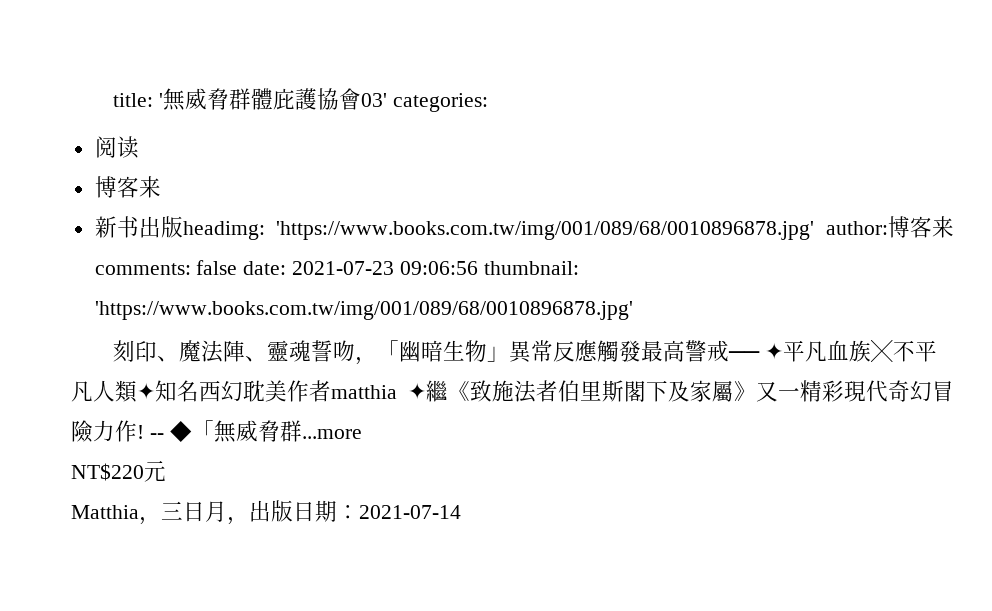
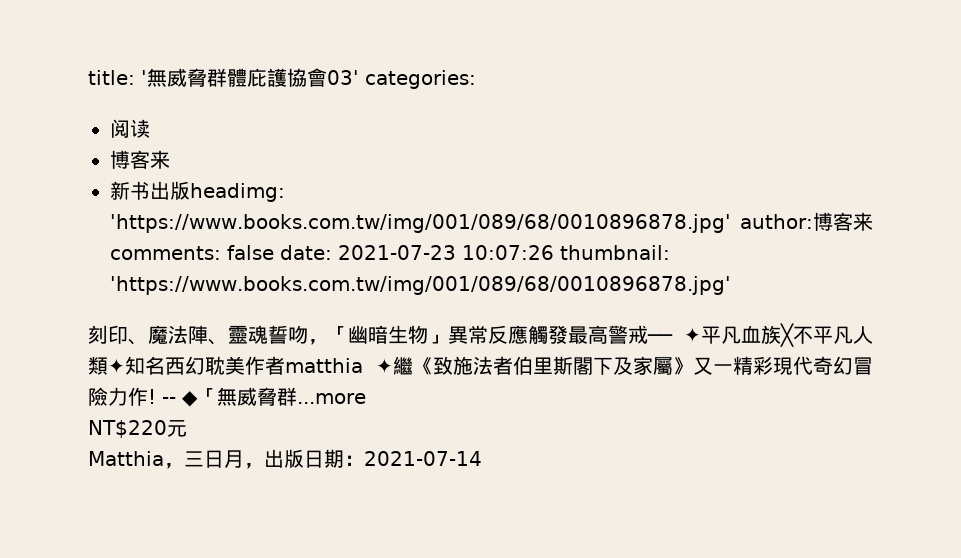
- 新书出版headimg: 'https://www.books.com.tw/img/001/089/68/0010896878.jpg' author:博客来comments: false date: 2021-07-23 09:06:56 thumbnail: 'https://www.books.com.tw/img/001/089/68/0010896878.jpg'
+ 新书出版headimg: 'https://www.books.com.tw/img/001/089/68/0010896878.jpg' author:博客来comments: false date: 2021-07-23 10:07:26 thumbnail: 'https://www.books.com.tw/img/001/089/68/0010896878.jpg'

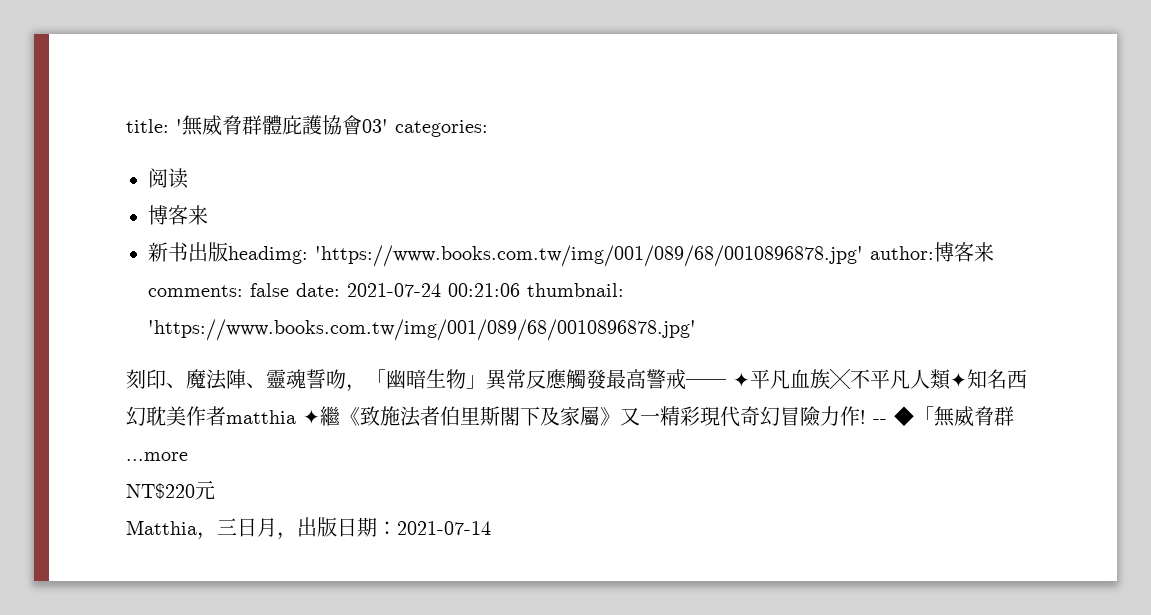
- 新书出版headimg: 'https://www.books.com.tw/img/001/089/68/0010896878.jpg' author:博客来comments: false date: 2021-07-23 10:07:26 thumbnail: 'https://www.books.com.tw/img/001/089/68/0010896878.jpg'
+ 新书出版headimg: 'https://www.books.com.tw/img/001/089/68/0010896878.jpg' author:博客来comments: false date: 2021-07-24 00:21:06 thumbnail: 'https://www.books.com.tw/img/001/089/68/0010896878.jpg'

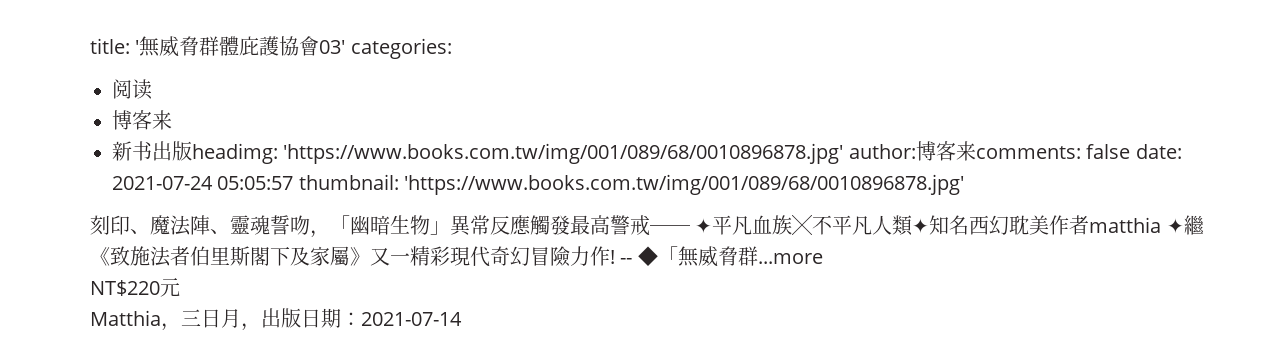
- 新书出版headimg: 'https://www.books.com.tw/img/001/089/68/0010896878.jpg' author:博客来comments: false date: 2021-07-24 00:21:06 thumbnail: 'https://www.books.com.tw/img/001/089/68/0010896878.jpg'
+ 新书出版headimg: 'https://www.books.com.tw/img/001/089/68/0010896878.jpg' author:博客来comments: false date: 2021-07-24 05:05:57 thumbnail: 'https://www.books.com.tw/img/001/089/68/0010896878.jpg'

